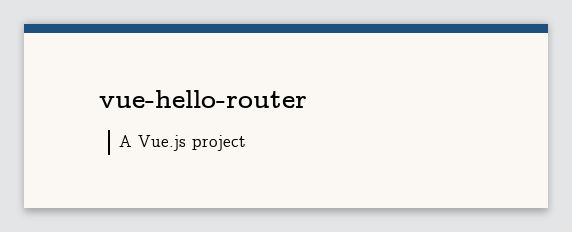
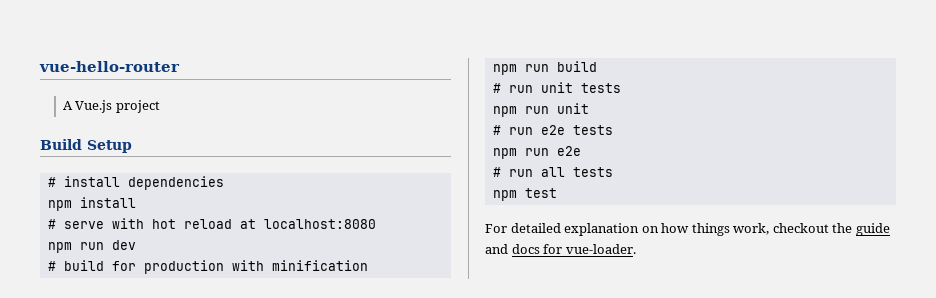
+ Build Setup
+ # install dependencies
+ npm install
+ # serve with hot reload at localhost:8080
+ npm run dev
+ # build for production with minification
+ npm run build
+ # run unit tests
+ npm run unit
+ # run e2e tests
+ npm run e2e
+ # run all tests
+ npm test
+ For detailed explanation on how things work, checkout the guide and docs for vue-loader.

